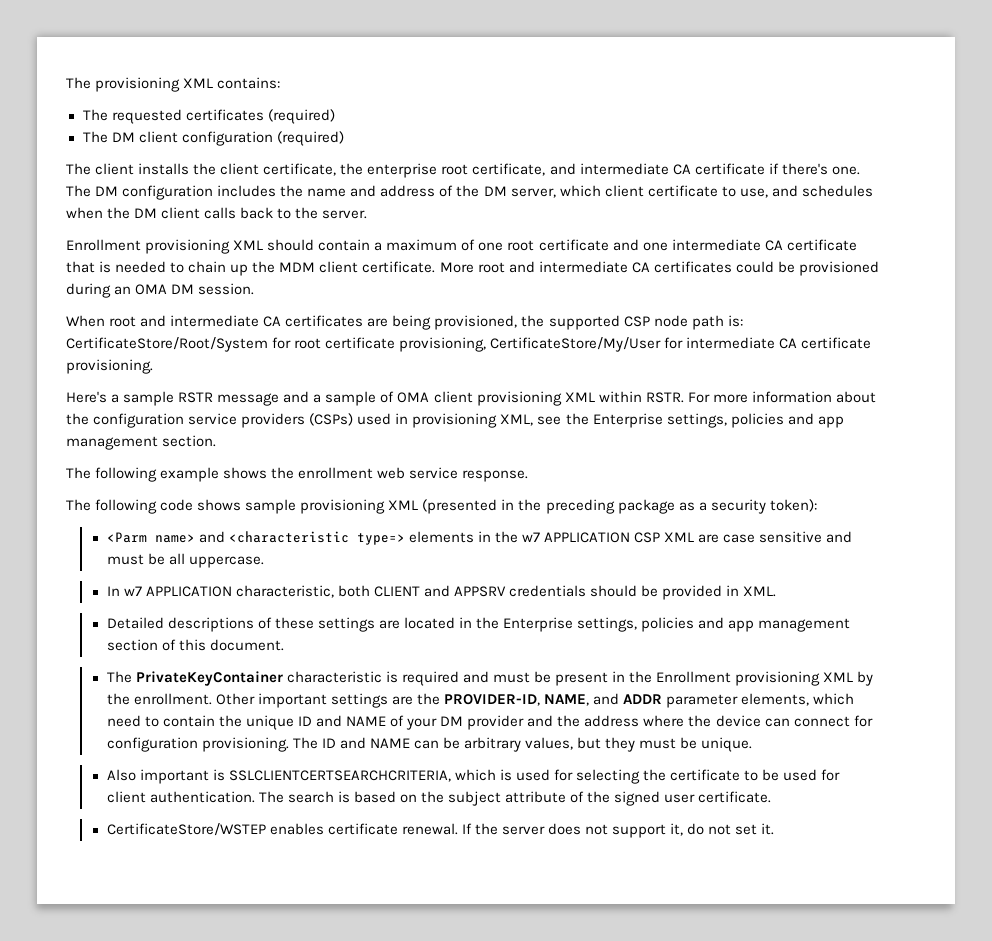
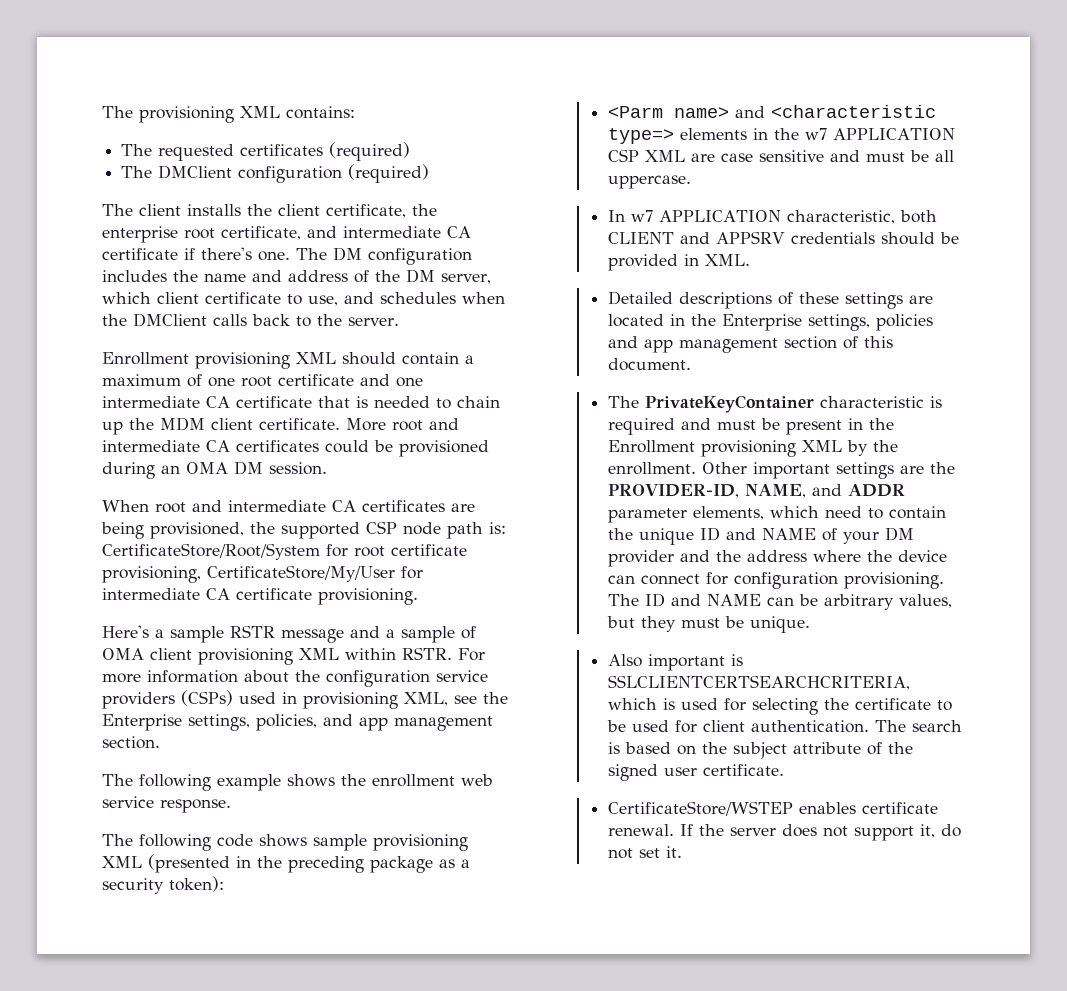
- The DM client configuration (required)
+ The DMClient configuration (required)
- The DM configuration includes the name and address of the DM server, which client certificate to use, and schedules when the DM client calls back to the server.
+ The DM configuration includes the name and address of the DM server, which client certificate to use, and schedules when the DMClient calls back to the server.
- For more information about the configuration service providers (CSPs) used in provisioning XML, see the Enterprise settings, policies and app management section.
+ For more information about the configuration service providers (CSPs) used in provisioning XML, see the Enterprise settings, policies, and app management section.

